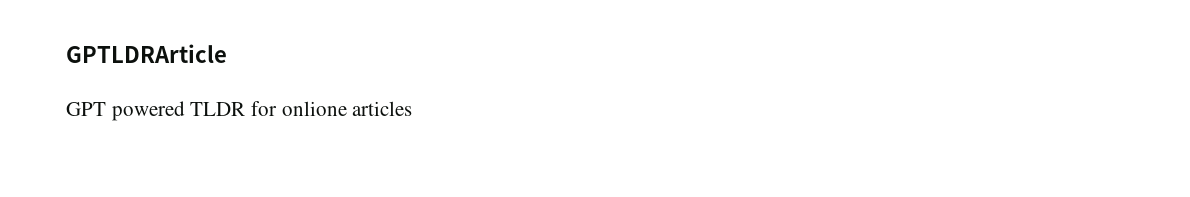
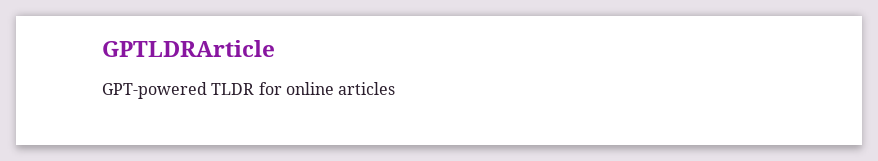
- GPT powered TLDR for onlione articles
+ GPT-powered TLDR for online articles

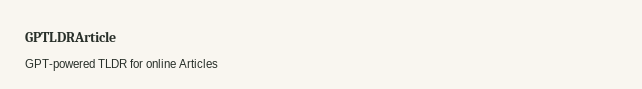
- GPT-powered TLDR for online articles
+ GPT-powered TLDR for online Articles

